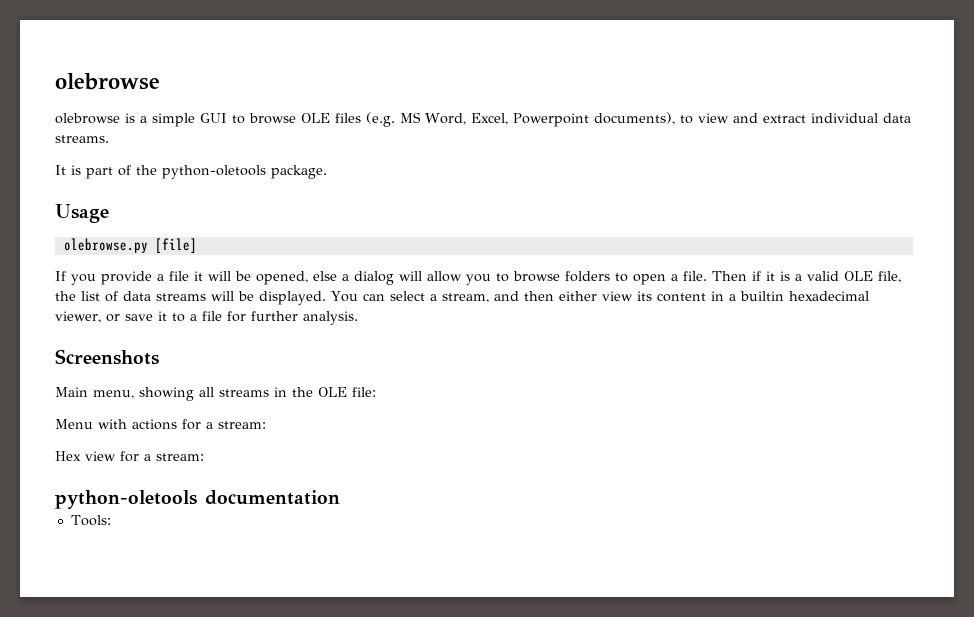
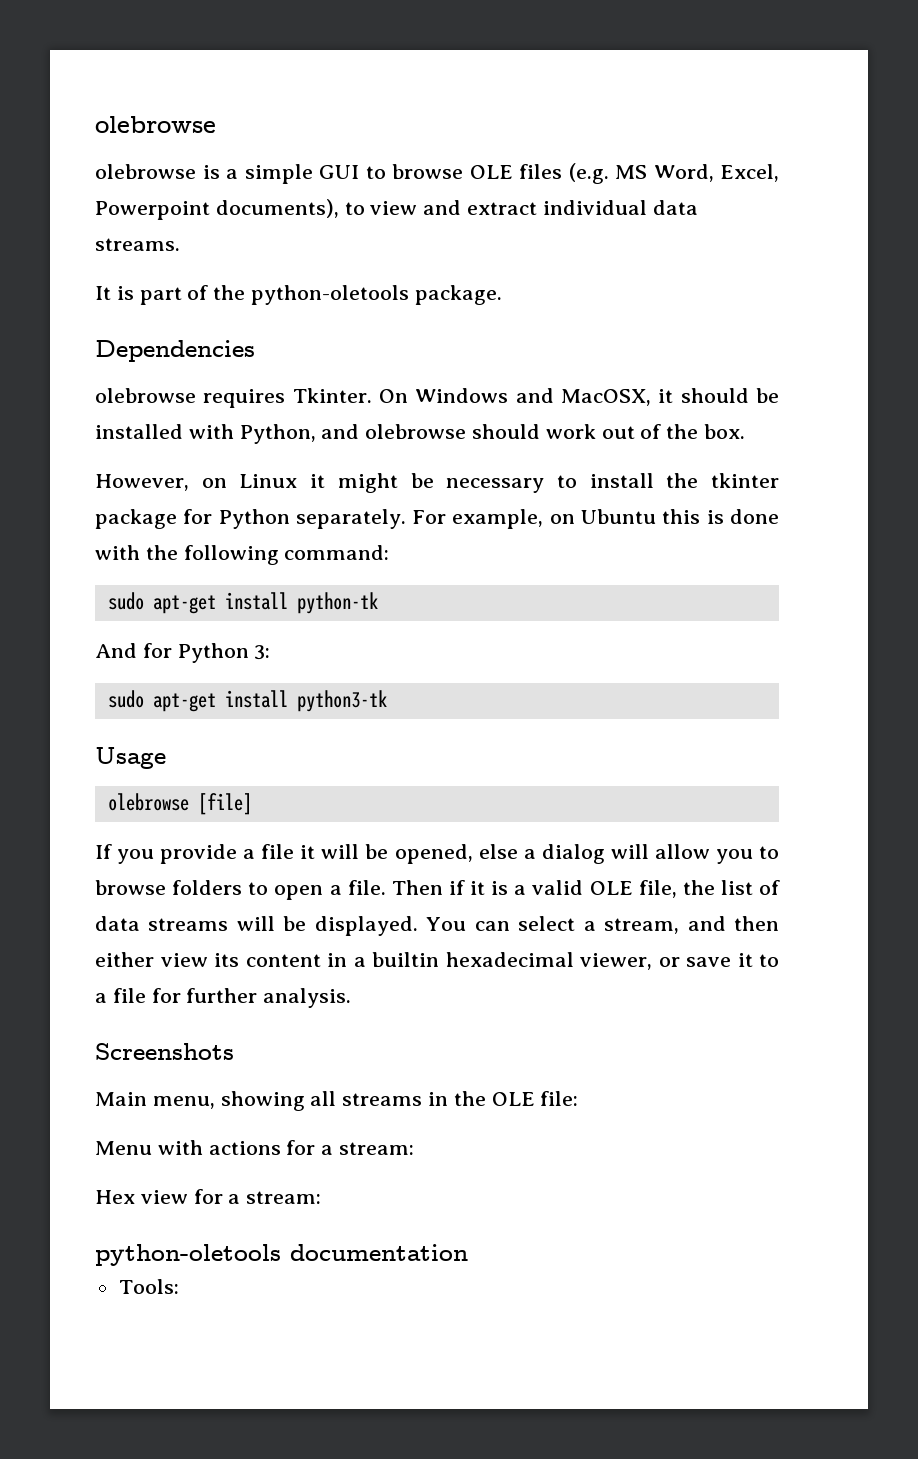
+ Dependencies
+ olebrowse requires Tkinter. On Windows and MacOSX, it should be installed with Python, and olebrowse should work out of the box.
+ However, on Linux it might be necessary to install the tkinter package for Python separately. For example, on Ubuntu this is done with the following command:
+ sudo apt-get install python-tk
+ And for Python 3:
+ sudo apt-get install python3-tk
- olebrowse.py [file]
+ olebrowse [file]

